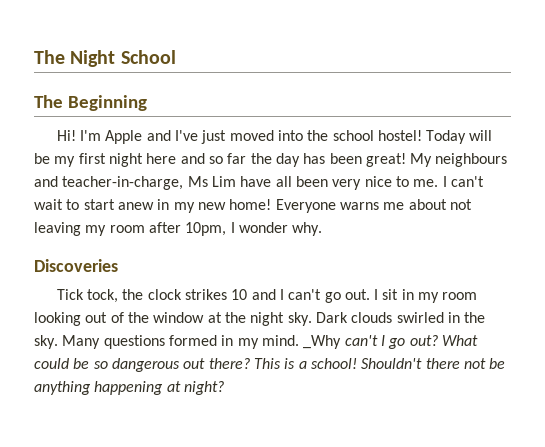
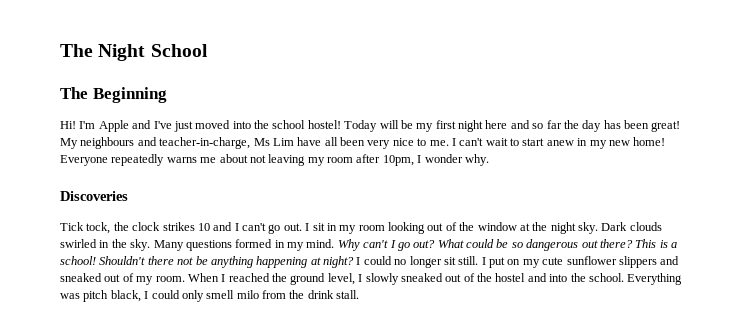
- Everyone warns me about not leaving my room after 10pm, I wonder why.
+ Everyone repeatedly warns me about not leaving my room after 10pm, I wonder why.
- _Why can't I go out?
+ Why can't I go out?
+ I could no longer sit still. I put on my cute sunflower slippers and sneaked out of my room. When I reached the ground level, I slowly sneaked out of the hostel and into the school. Everything was pitch black, I could only smell milo from the drink stall.

